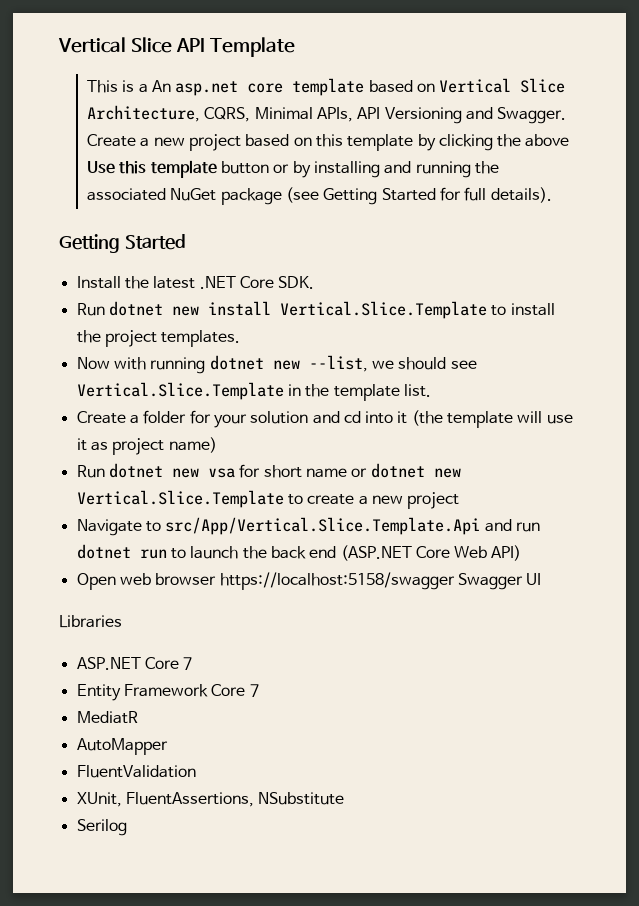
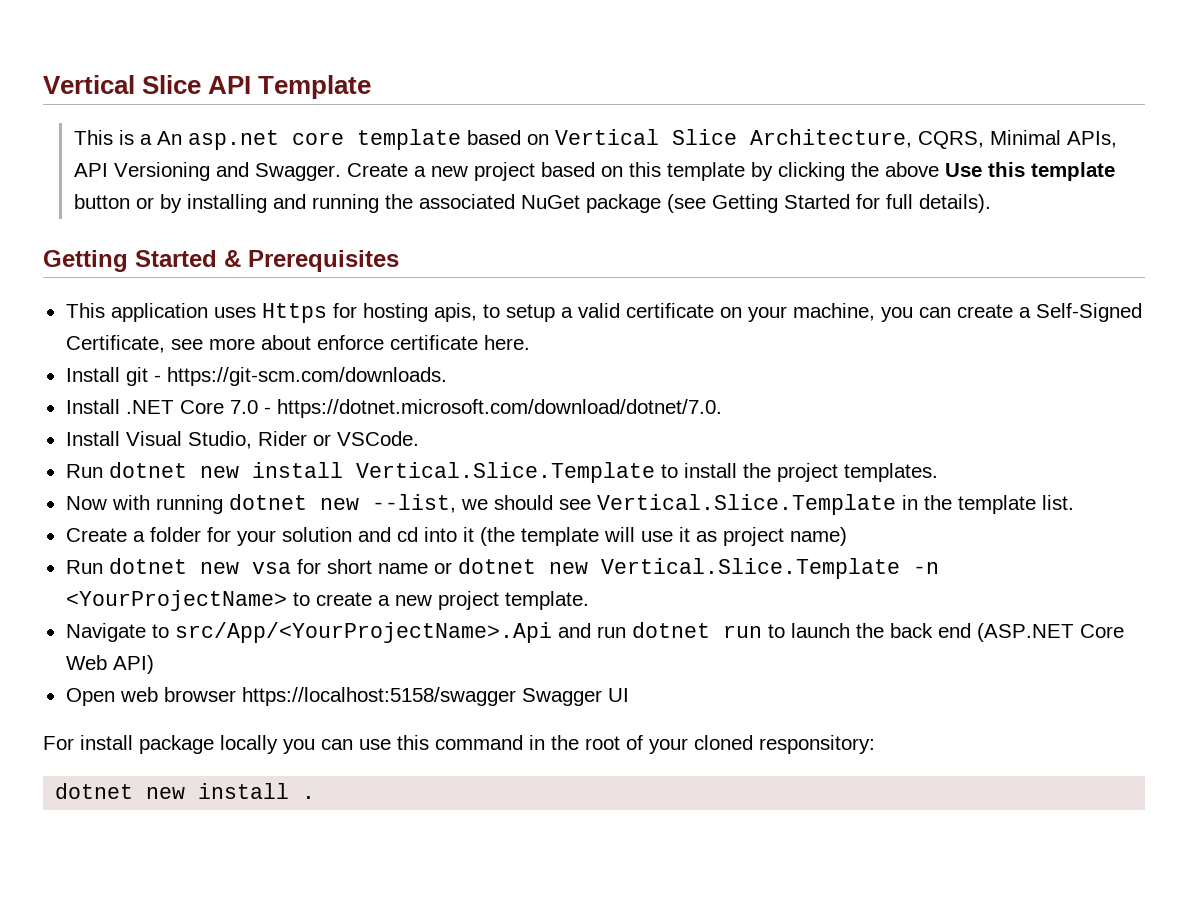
  Create a new project based on this template by clicking the above Use this template button or by installing and running the associated NuGet package (see Getting Started for full details).
- Getting Started
- Install the latest .NET Core SDK.
+ Getting Started & Prerequisites
+ This application uses Https for hosting apis, to setup a valid certificate on your machine, you can create a Self-Signed Certificate, see more about enforce certificate here.
+ Install git - https://git-scm.com/downloads.
+ Install .NET Core 7.0 - https://dotnet.microsoft.com/download/dotnet/7.0.
+ Install Visual Studio, Rider or VSCode.
- Run dotnet new vsa for short name or dotnet new Vertical.Slice.Template to create a new project
+ Run dotnet new vsa for short name or dotnet new Vertical.Slice.Template -n <YourProjectName> to create a new project template.
- Navigate to src/App/Vertical.Slice.Template.Api and run dotnet run to launch the back end (ASP.NET Core Web API)
+ Navigate to src/App/<YourProjectName>.Api and run dotnet run to launch the back end (ASP.NET Core Web API)
- Libraries
- ASP.NET Core 7
- Entity Framework Core 7
- MediatR
- AutoMapper
- FluentValidation
- XUnit, FluentAssertions, NSubstitute
- Serilog
+ For install package locally you can use this command in the root of your cloned responsitory:
+ dotnet new install .

